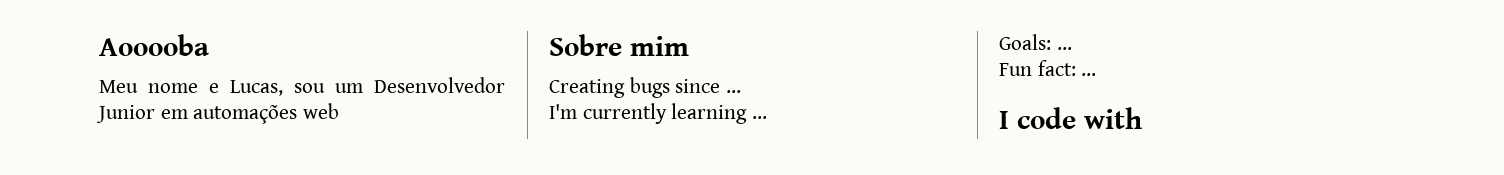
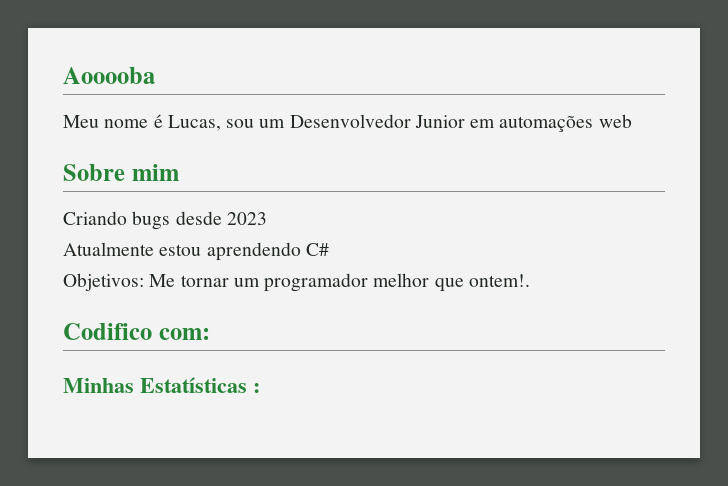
- Meu nome e Lucas, sou um Desenvolvedor Junior em automações web
+ Meu nome é Lucas, sou um Desenvolvedor Junior em automações web
- Creating bugs since ...
- I'm currently learning ...
- Goals: ...
- Fun fact: ...
- I code with
+ Criando bugs desde 2023
+ Atualmente estou aprendendo C#
+ Objetivos: Me tornar um programador melhor que ontem!.
+ Codifico com:
+ Minhas Estatísticas :

